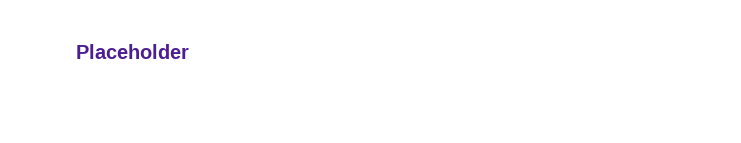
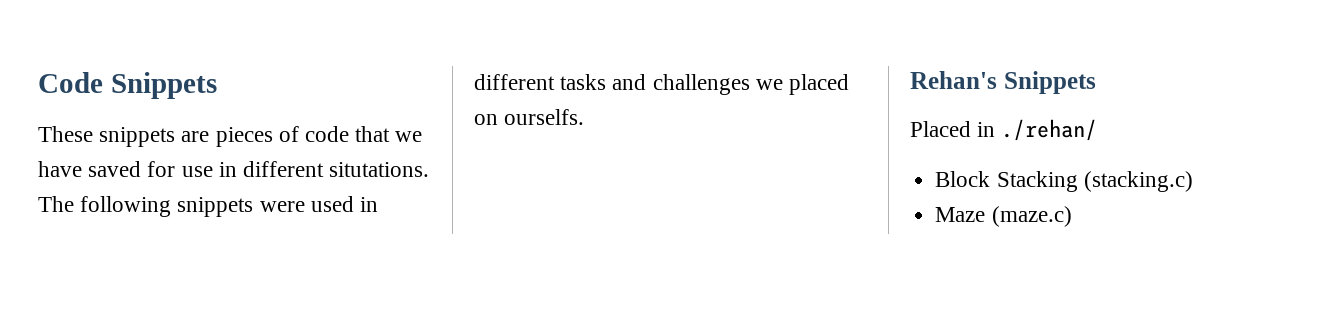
- Placeholder
+ Code Snippets
+ These snippets are pieces of code that we have saved for use in different situtations. The following snippets were used in different tasks and challenges we placed on ourselfs.
+ Rehan's Snippets
+ Placed in ./rehan/
+ Block Stacking (stacking.c)
+ Maze (maze.c)

